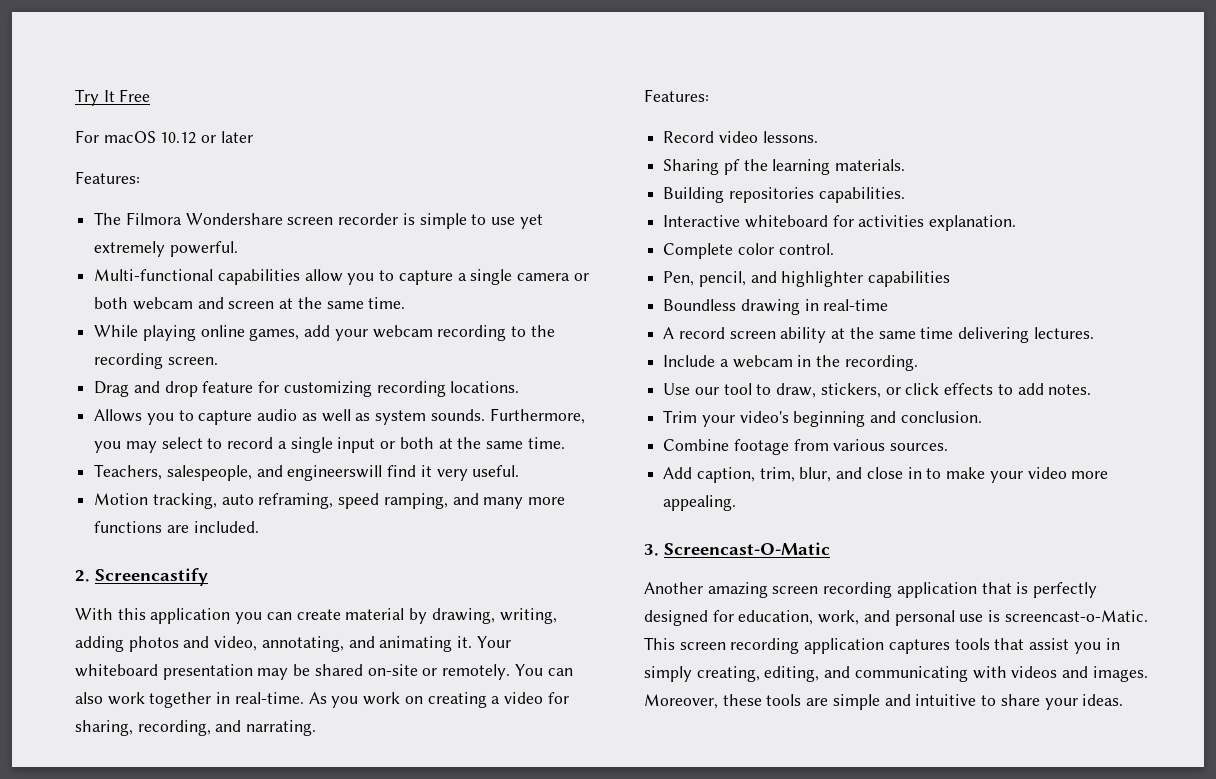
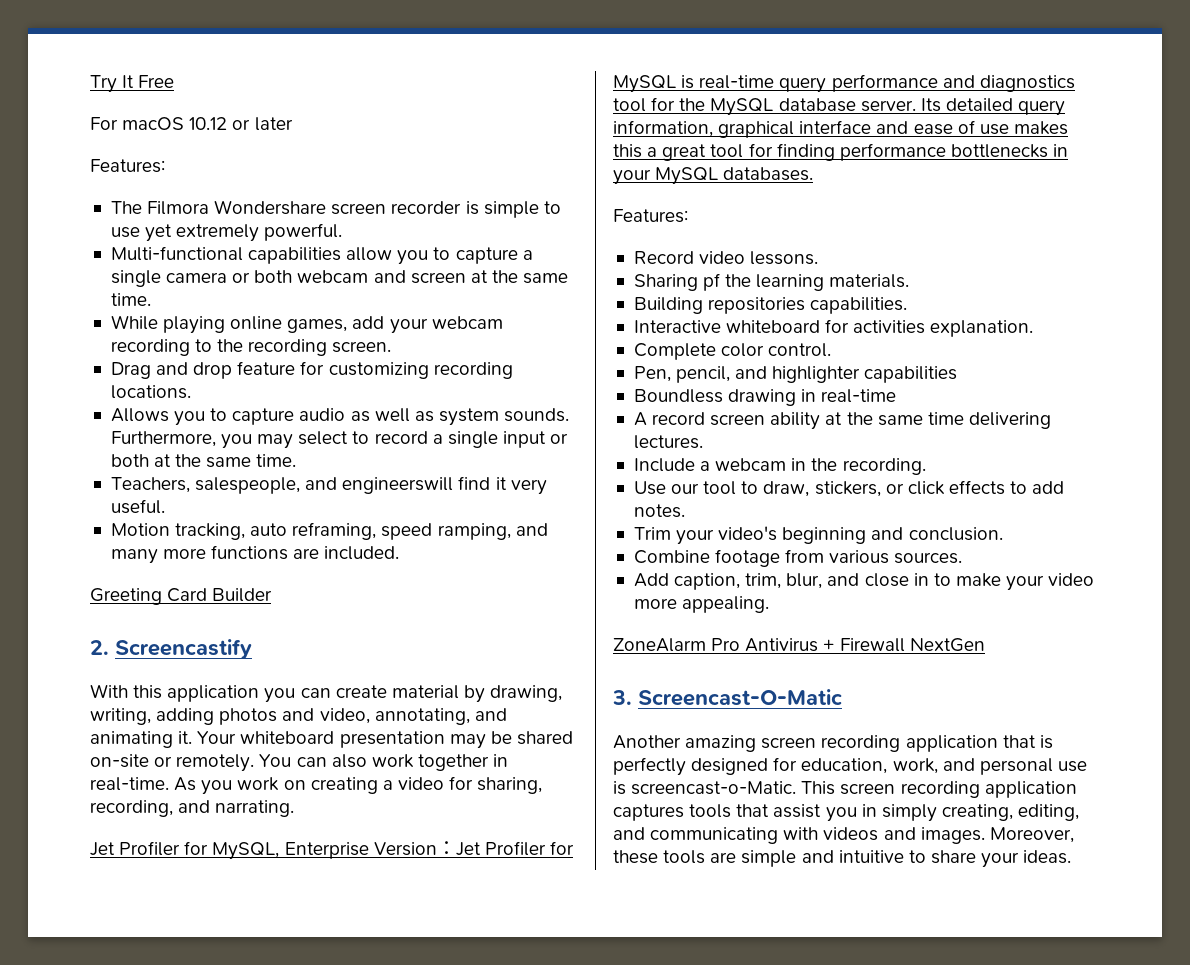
+ Greeting Card Builder
+ Jet Profiler for MySQL, Enterprise Version：Jet Profiler for MySQL is real-time query performance and diagnostics tool for the MySQL database server. Its detailed query information, graphical interface and ease of use makes this a great tool for finding performance bottlenecks in your MySQL databases.
+ ZoneAlarm Pro Antivirus + Firewall NextGen

